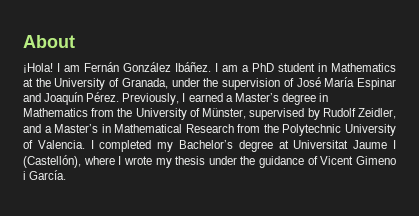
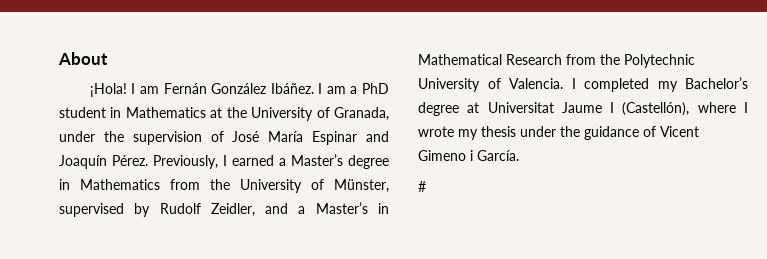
+ #

